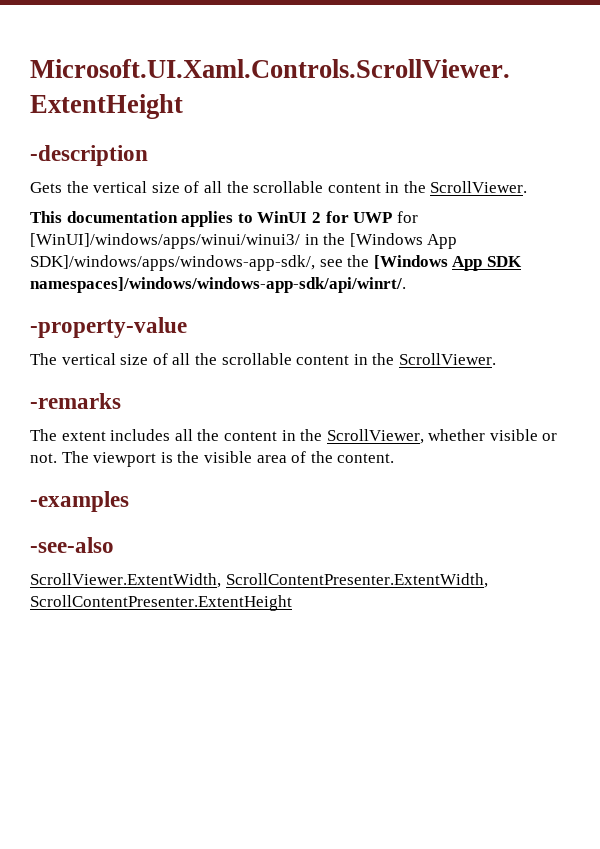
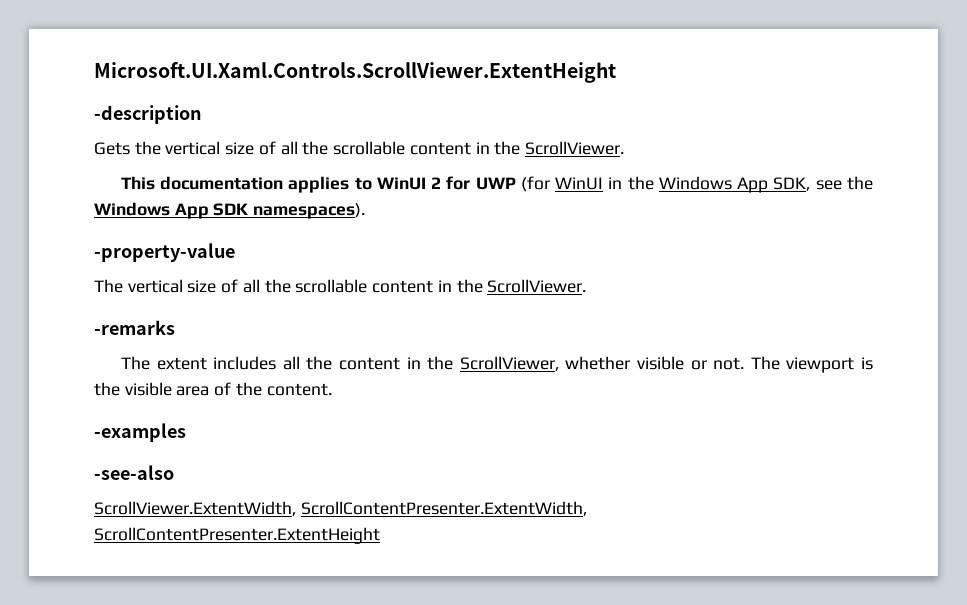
- This documentation applies to WinUI 2 for UWP for [WinUI]/windows/apps/winui/winui3/ in the [Windows App SDK]/windows/apps/windows-app-sdk/, see the [Windows App SDK namespaces]/windows/windows-app-sdk/api/winrt/.
+ This documentation applies to WinUI 2 for UWP (for WinUI in the Windows App SDK, see the Windows App SDK namespaces).

